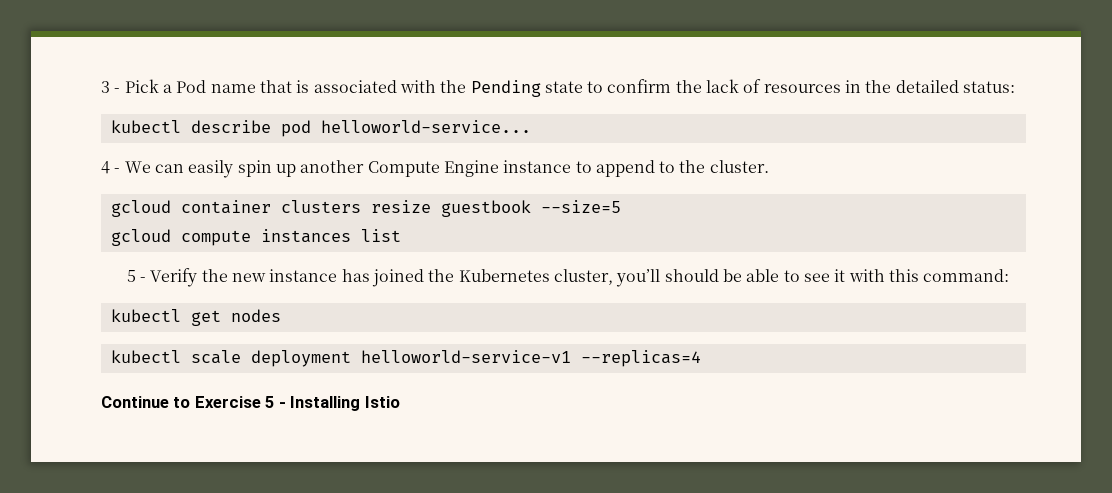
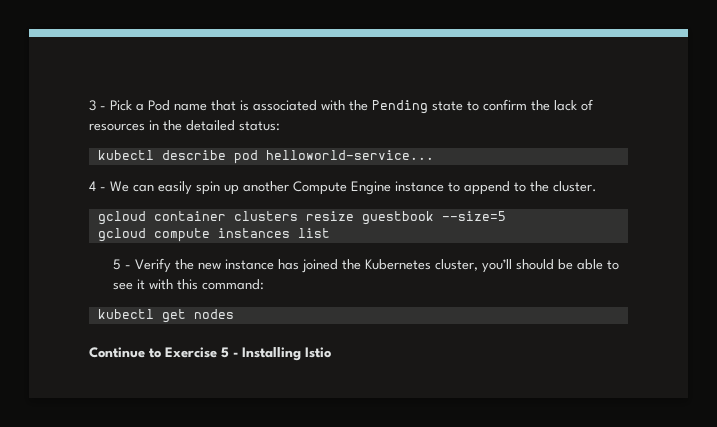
- kubectl scale deployment helloworld-service-v1 --replicas=4

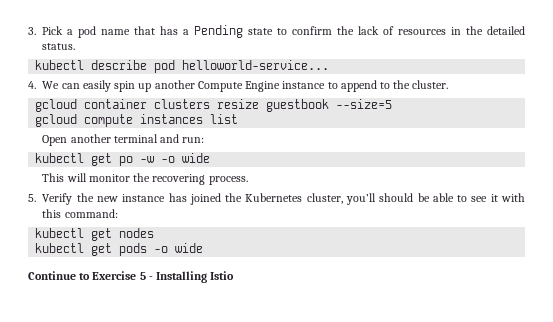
- 3 - Pick a Pod name that is associated with the Pending state to confirm the lack of resources in the detailed status:
+ 3. Pick a pod name that has a Pending state to confirm the lack of resources in the detailed status.
- 4 - We can easily spin up another Compute Engine instance to append to the cluster.
+ 4. We can easily spin up another Compute Engine instance to append to the cluster.
- 5 - Verify the new instance has joined the Kubernetes cluster, you’ll should be able to see it with this command:
+ Open another terminal and run:
+ kubectl get po -w -o wide
+ This will monitor the recovering process.
+ 5. Verify the new instance has joined the Kubernetes cluster, you’ll should be able to see it with this command:
+ kubectl get pods -o wide

